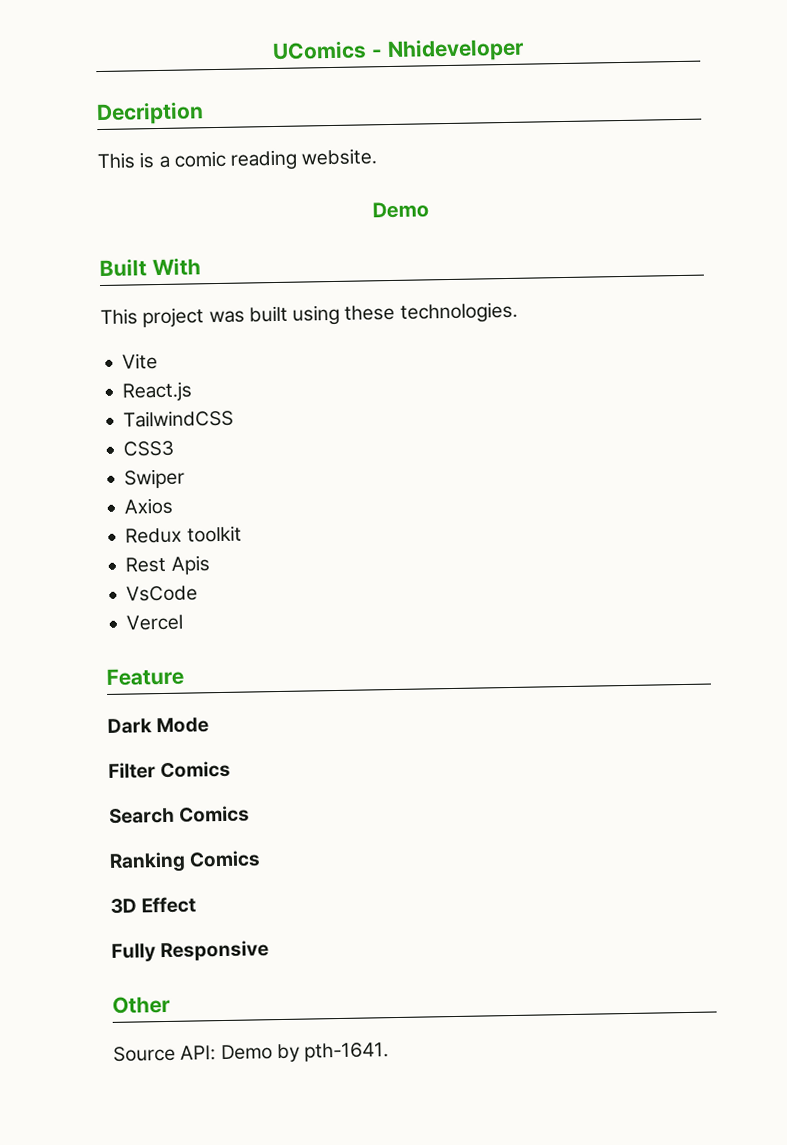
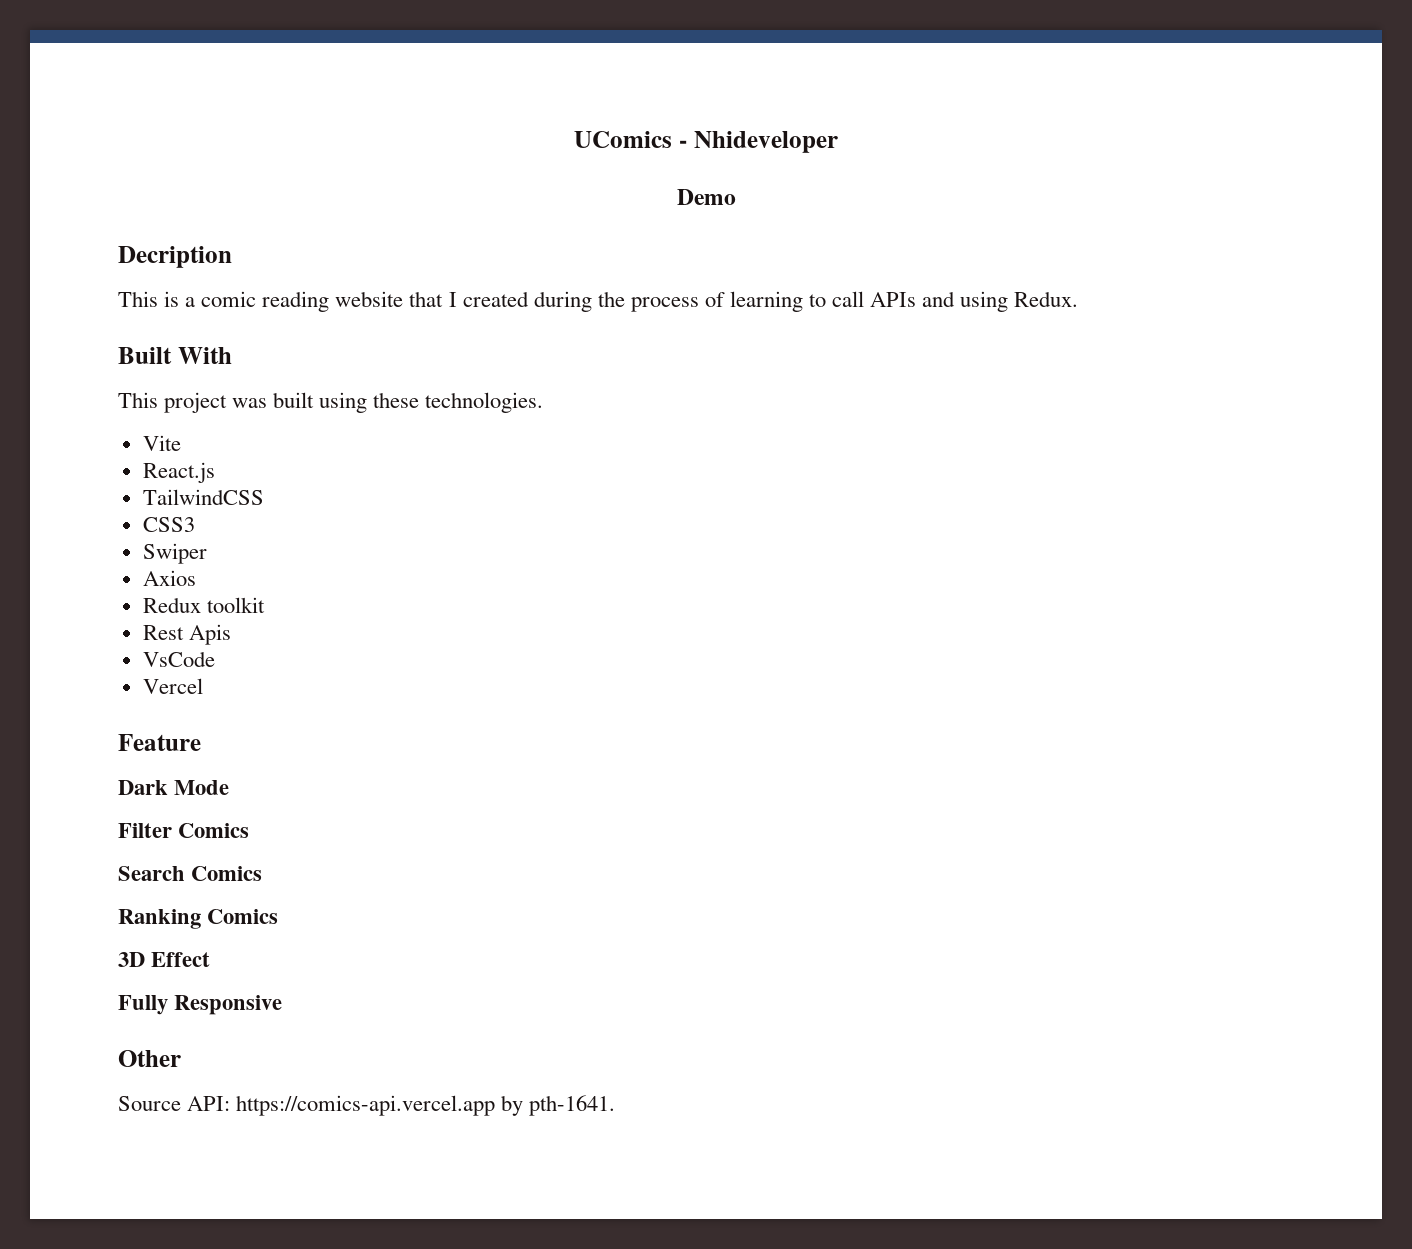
+ Demo
- This is a comic reading website.
- Demo
+ This is a comic reading website that I created during the process of learning to call APIs and using Redux.
- Source API: Demo by pth-1641.
+ Source API: https://comics-api.vercel.app by pth-1641.

